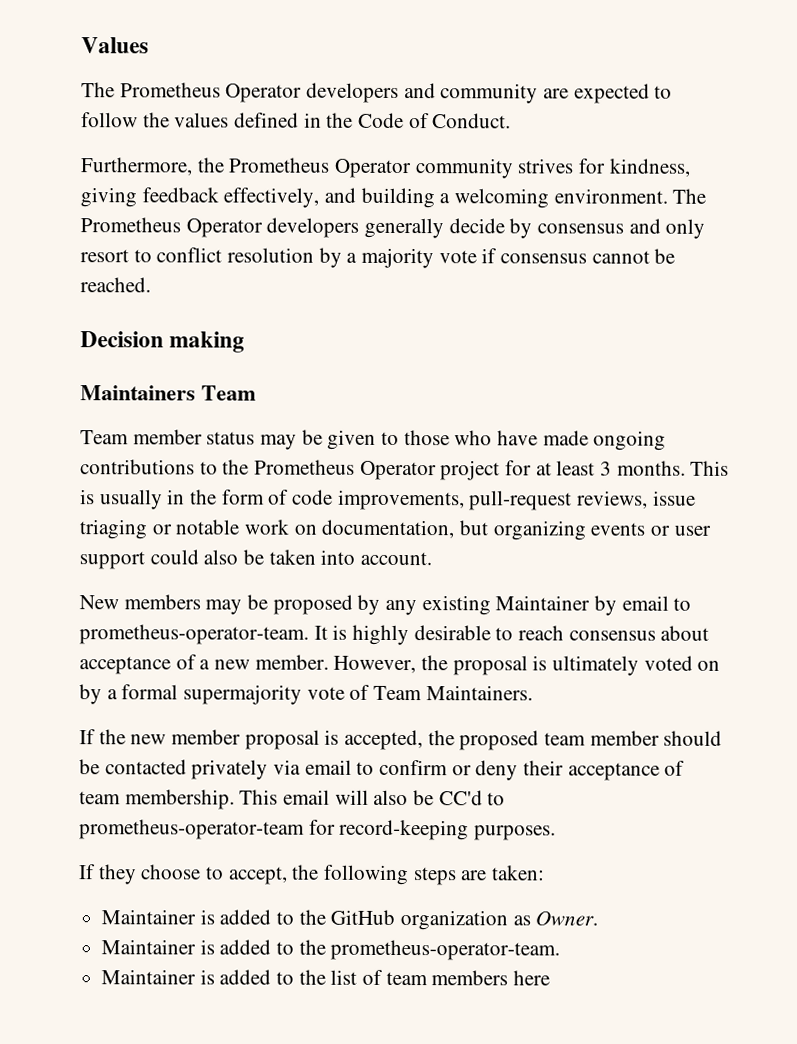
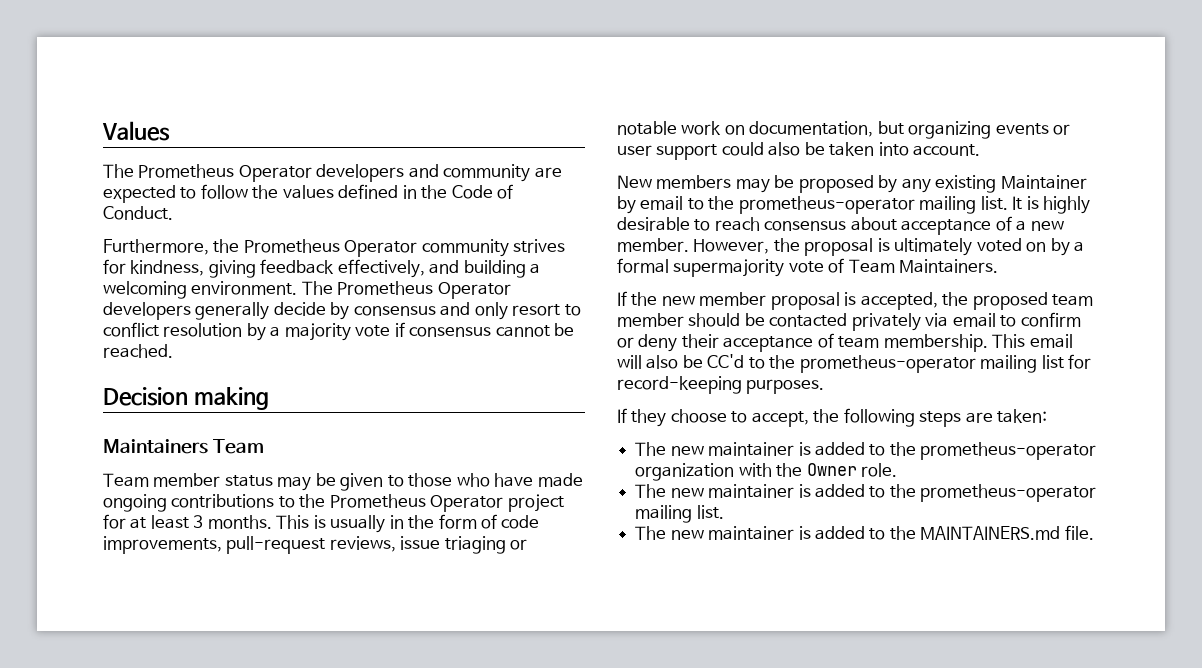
- New members may be proposed by any existing Maintainer by email to prometheus-operator-team.
+ New members may be proposed by any existing Maintainer by email to the prometheus-operator mailing list.
- This email will also be CC'd to prometheus-operator-team for record-keeping purposes.
+ This email will also be CC'd to the prometheus-operator mailing list for record-keeping purposes.
- Maintainer is added to the GitHub organization as Owner.
- Maintainer is added to the prometheus-operator-team.
- Maintainer is added to the list of team members here
+ The new maintainer is added to the prometheus-operator organization with the Owner role.
+ The new maintainer is added to the prometheus-operator mailing list.
+ The new maintainer is added to the MAINTAINERS.md file.

